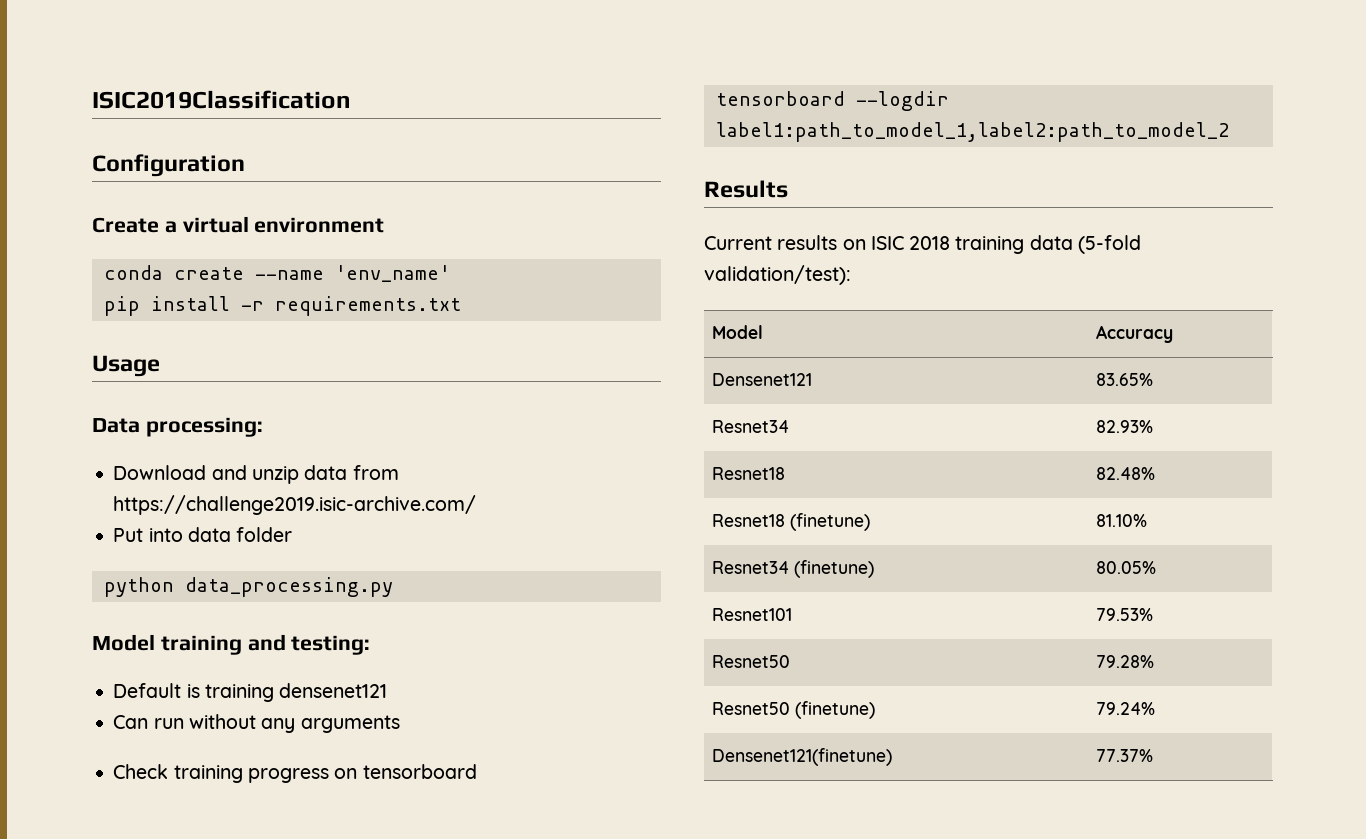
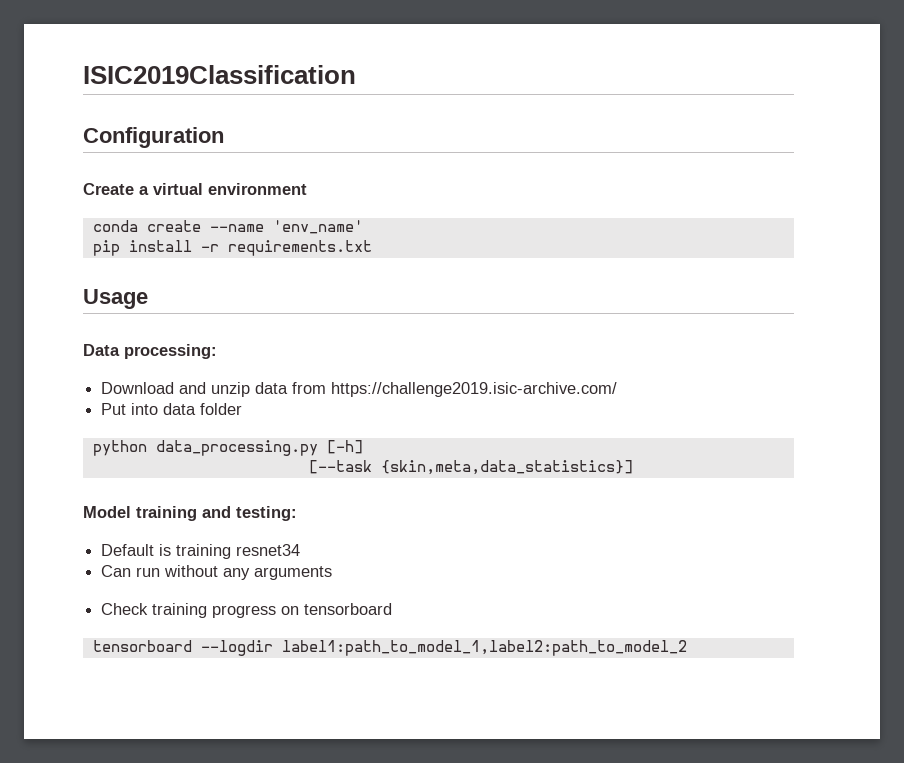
- python data_processing.py
+ python data_processing.py [-h]
+ [--task {skin,meta,data_statistics}]
- Default is training densenet121
+ Default is training resnet34
- Results
- Current results on ISIC 2018 training data (5-fold validation/test):
- Model | Accuracy
- Densenet121 | 83.65%
- Resnet34 | 82.93%
- Resnet18 | 82.48%
- Resnet18 (finetune) | 81.10%
- Resnet34 (finetune) | 80.05%
- Resnet101 | 79.53%
- Resnet50 | 79.28%
- Resnet50 (finetune) | 79.24%
- Densenet121(finetune) | 77.37%

